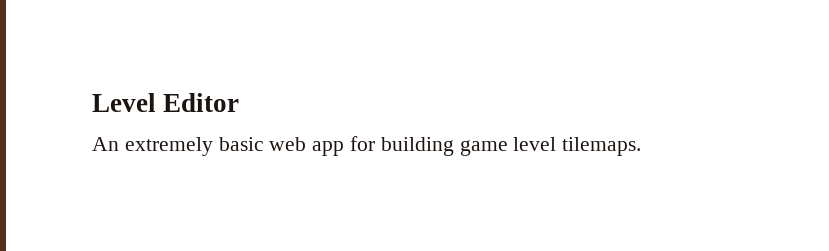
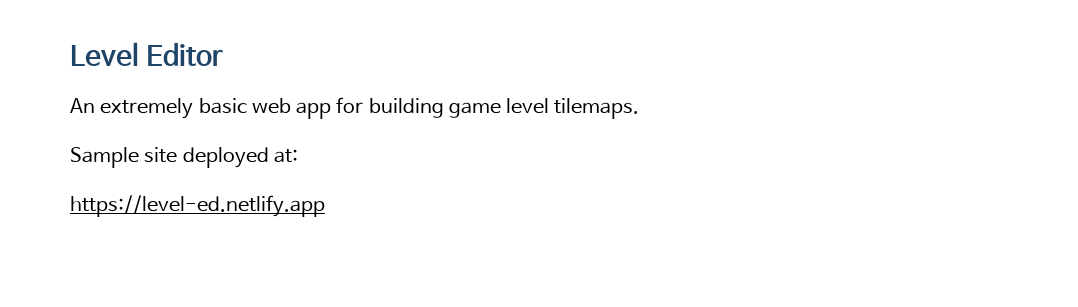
+ Sample site deployed at:
+ https://level-ed.netlify.app

